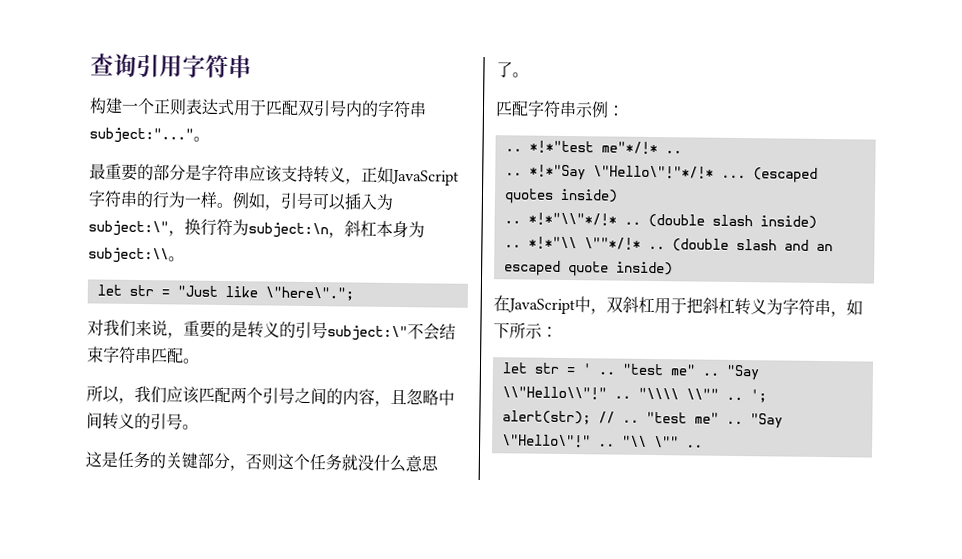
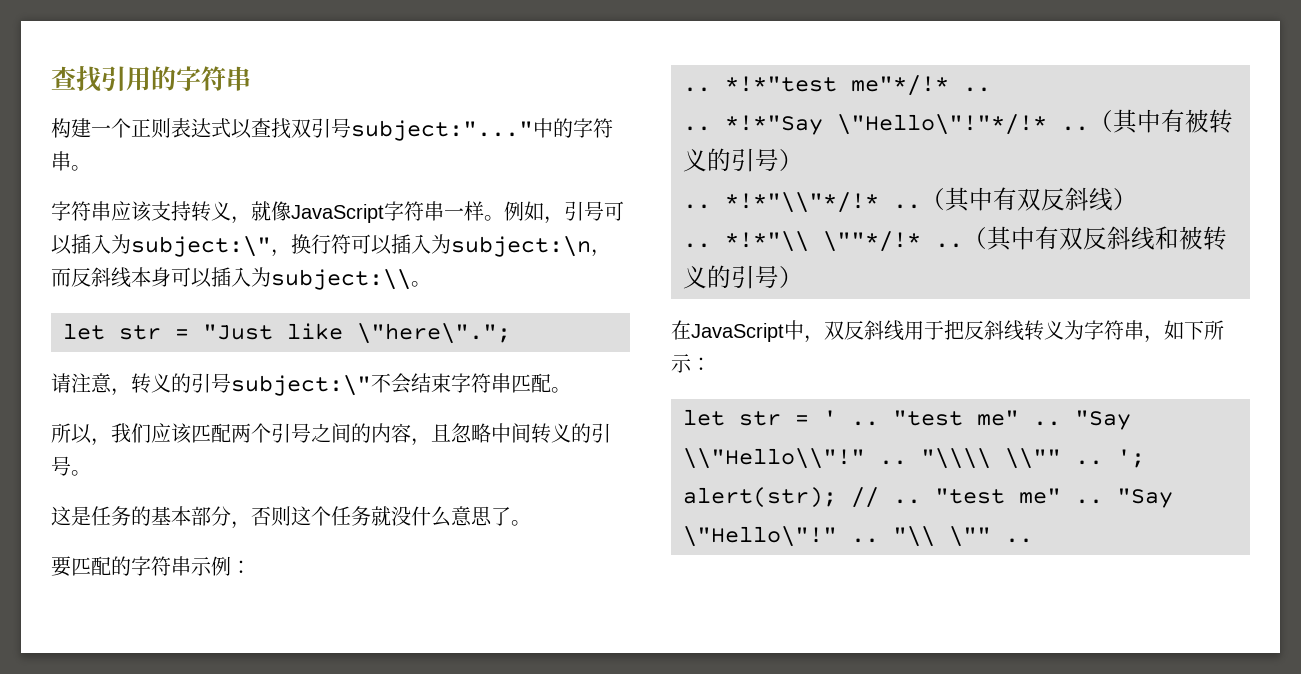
- 查询引用字符串
+ 查找引用的字符串
- 构建一个正则表达式用于匹配双引号内的字符串subject:"..."。
- 最重要的部分是字符串应该支持转义，正如JavaScript字符串的行为一样。
+ 构建一个正则表达式以查找双引号subject:"..."中的字符串。
+ 字符串应该支持转义，就像JavaScript字符串一样。
- 例如，引号可以插入为subject:\"，换行符为subject:\n，斜杠本身为subject:\\。
+ 例如，引号可以插入为subject:\"，换行符可以插入为subject:\n，而反斜线本身可以插入为subject:\\。
- 对我们来说，重要的是转义的引号subject:\"不会结束字符串匹配。
+ 请注意，转义的引号subject:\"不会结束字符串匹配。
- 这是任务的关键部分，否则这个任务就没什么意思了。
+ 这是任务的基本部分，否则这个任务就没什么意思了。
- 匹配字符串示例：
+ 要匹配的字符串示例：
- *!*"Say \"Hello\"!"*/!* ... (escaped quotes inside)
+ *!*"Say \"Hello\"!"*/!* ..（其中有被转义的引号）
- (double slash inside)
+ （其中有双反斜线）
- (double slash and an escaped quote inside)
+ （其中有双反斜线和被转义的引号）
- 在JavaScript中，双斜杠用于把斜杠转义为字符串，如下所示：
+ 在JavaScript中，双反斜线用于把反斜线转义为字符串，如下所示：

